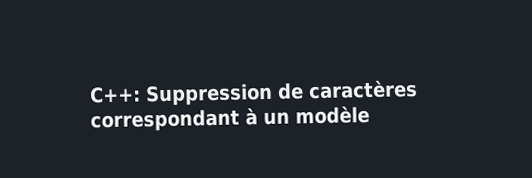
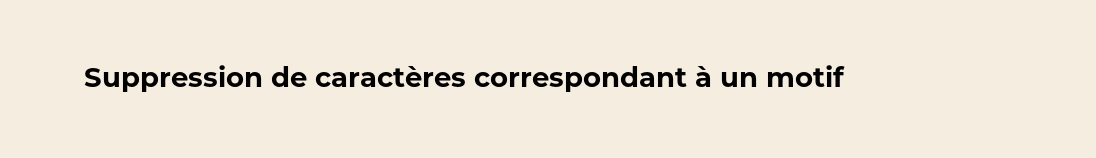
- C++: Suppression de caractères correspondant à un modèle
+ Suppression de caractères correspondant à un motif

